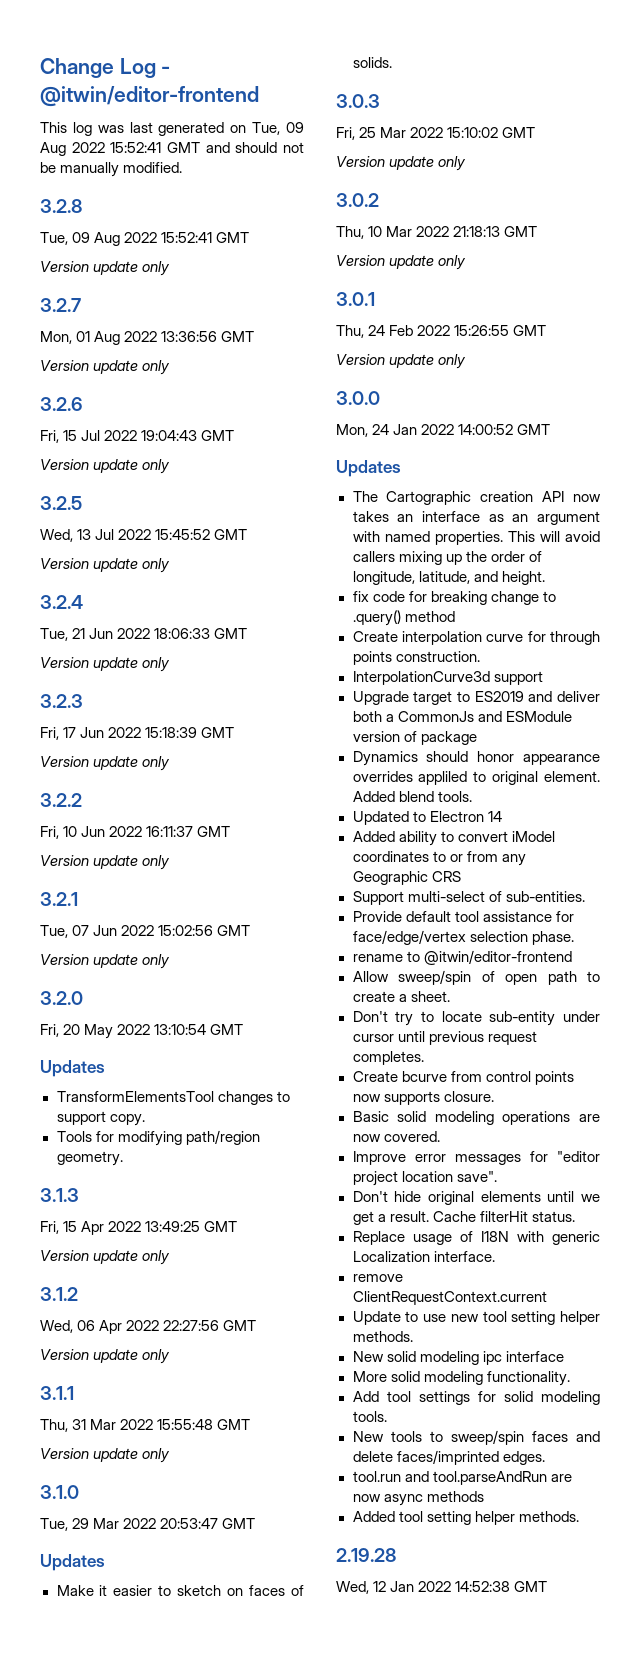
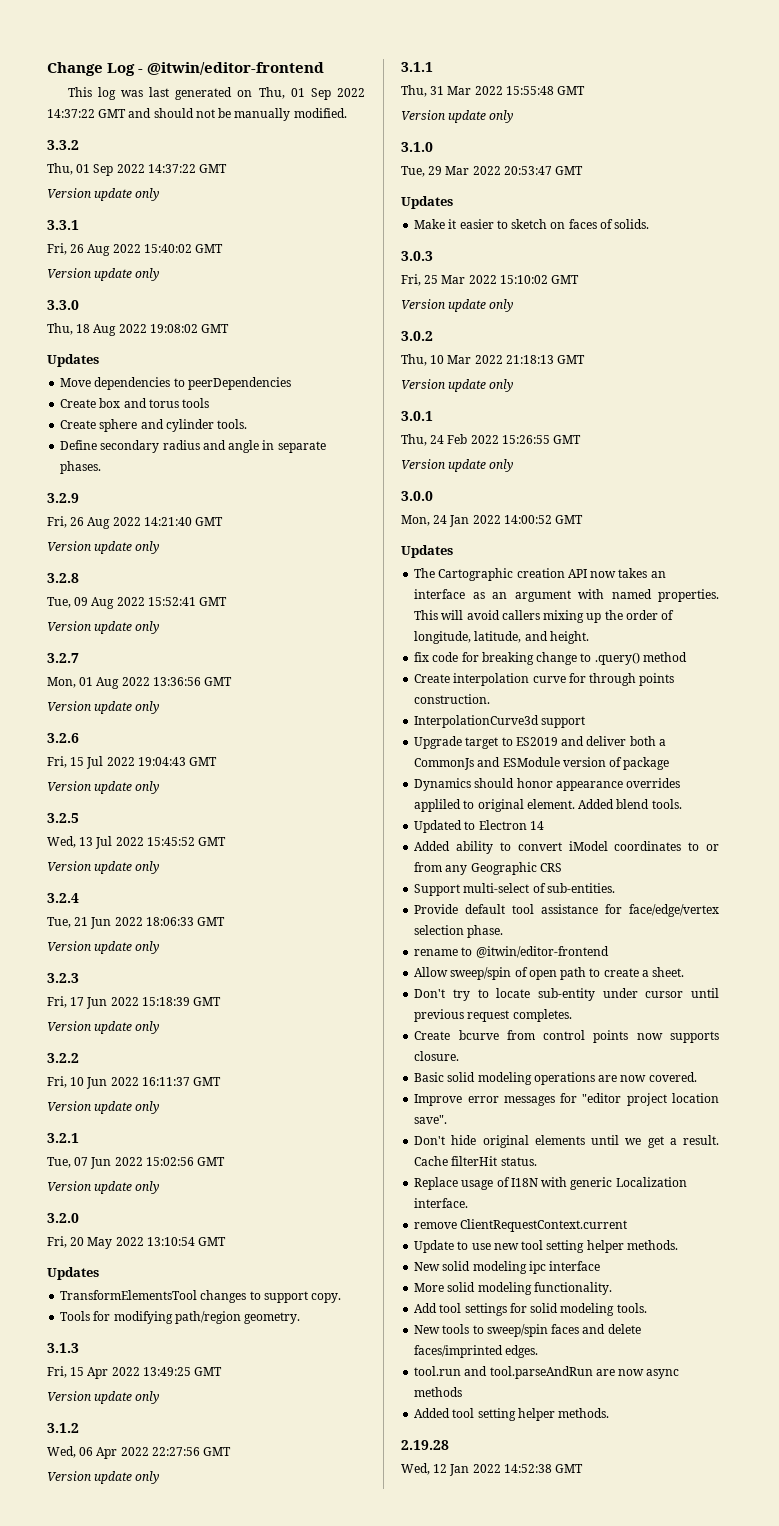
- This log was last generated on Tue, 09 Aug 2022 15:52:41 GMT and should not be manually modified.
+ This log was last generated on Thu, 01 Sep 2022 14:37:22 GMT and should not be manually modified.
+ 3.3.2
+ Thu, 01 Sep 2022 14:37:22 GMT
+ Version update only
+ 3.3.1
+ Fri, 26 Aug 2022 15:40:02 GMT
+ Version update only
+ 3.3.0
+ Thu, 18 Aug 2022 19:08:02 GMT
+ Updates
+ Move dependencies to peerDependencies
+ Create box and torus tools
+ Create sphere and cylinder tools.
+ Define secondary radius and angle in separate phases.
+ 3.2.9
+ Fri, 26 Aug 2022 14:21:40 GMT
+ Version update only

